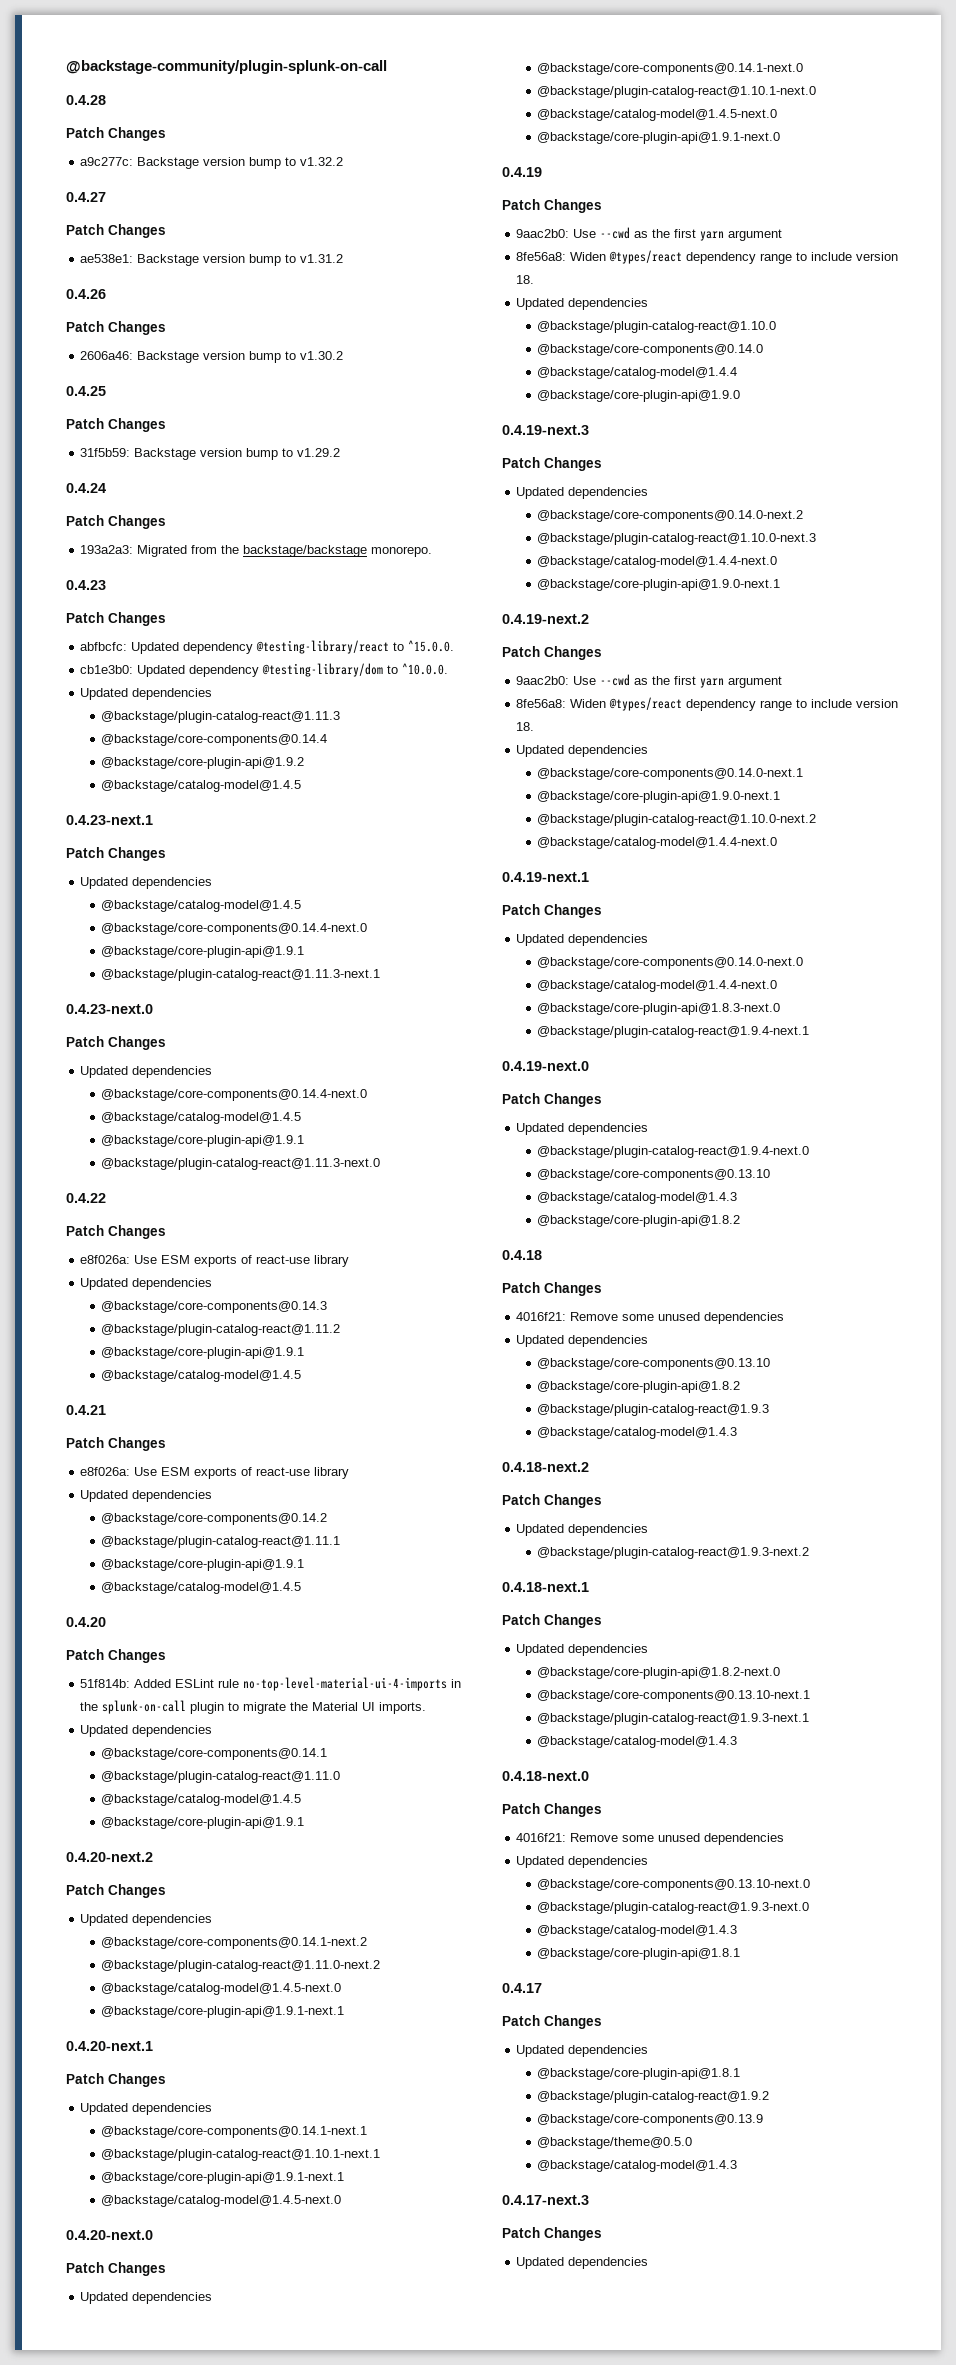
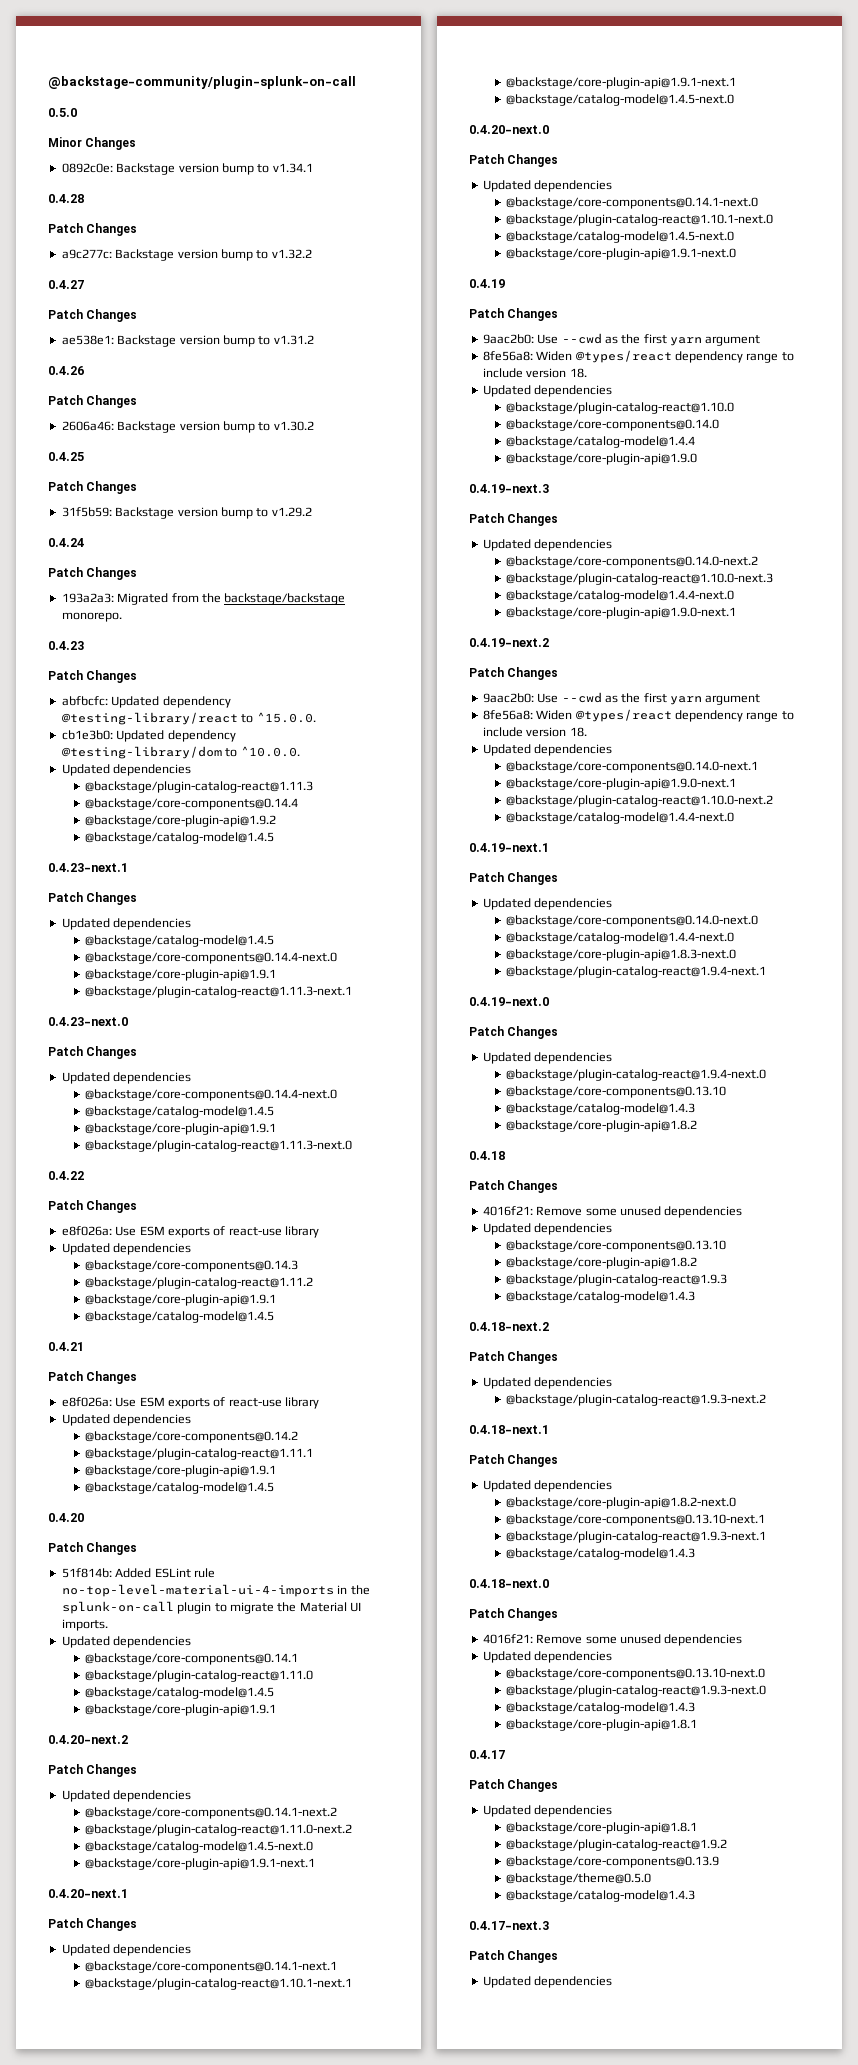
+ 0.5.0
+ Minor Changes
+ 0892c0e: Backstage version bump to v1.34.1

